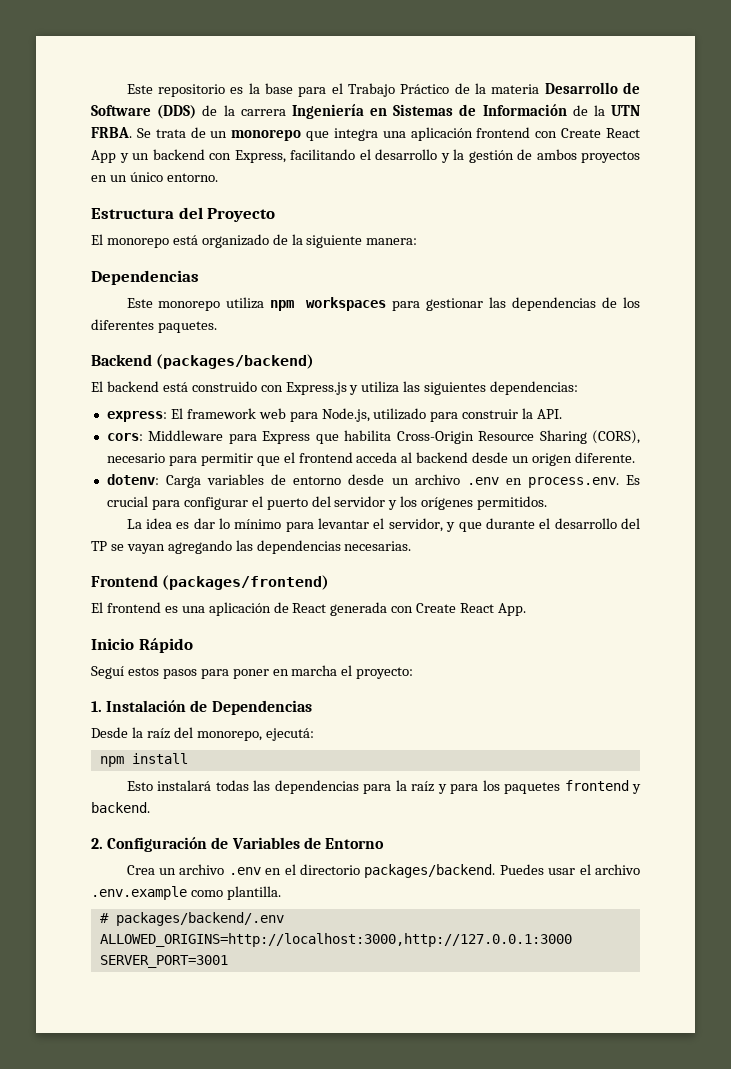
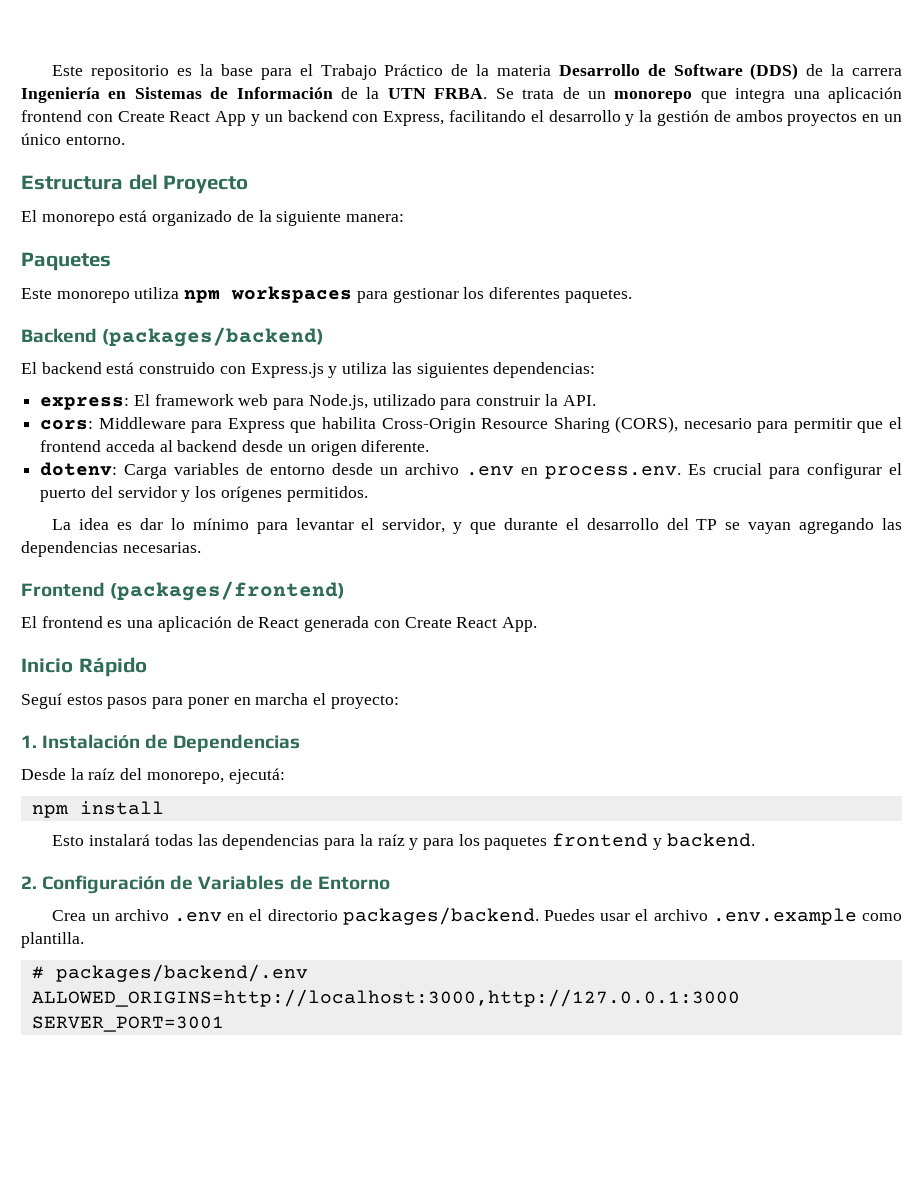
  El monorepo está organizado de la siguiente manera:
- Dependencias
+ Paquetes
- Este monorepo utiliza npm workspaces para gestionar las dependencias de los diferentes paquetes.
+ Este monorepo utiliza npm workspaces para gestionar los diferentes paquetes.

